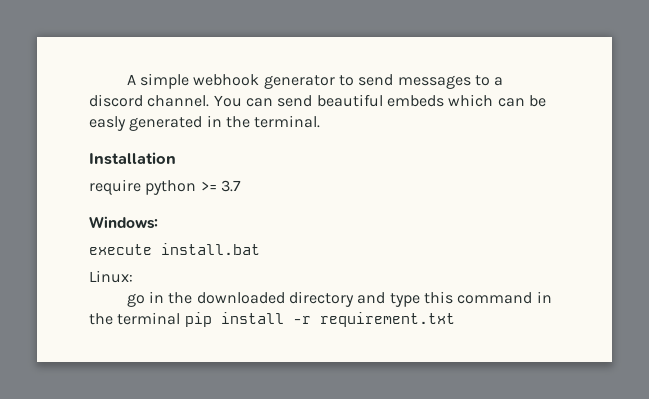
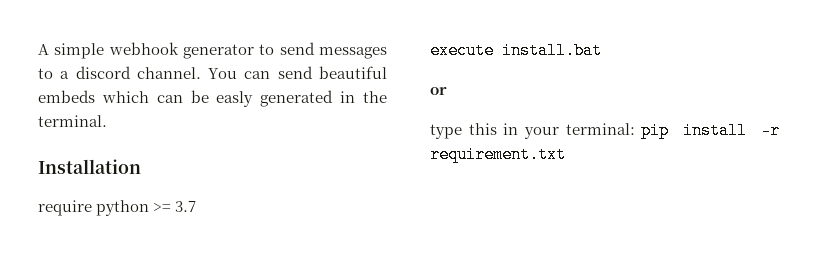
- Windows:
- Linux:
- go in the downloaded directory and type this command in the terminal pip install -r requirement.txt
+ or
+ type this in your terminal: pip install -r requirement.txt

